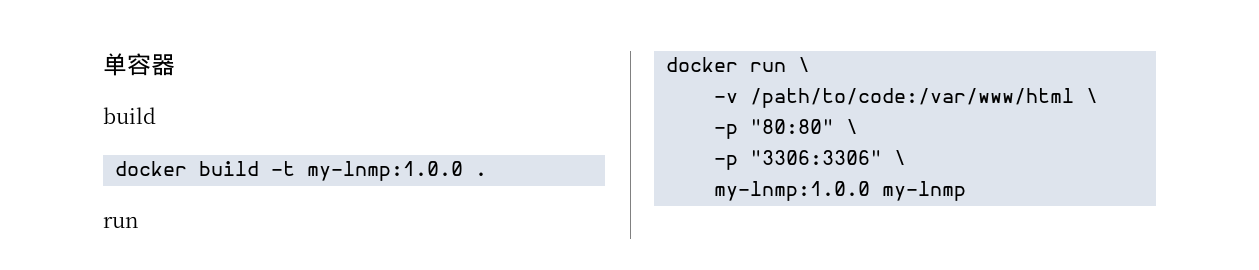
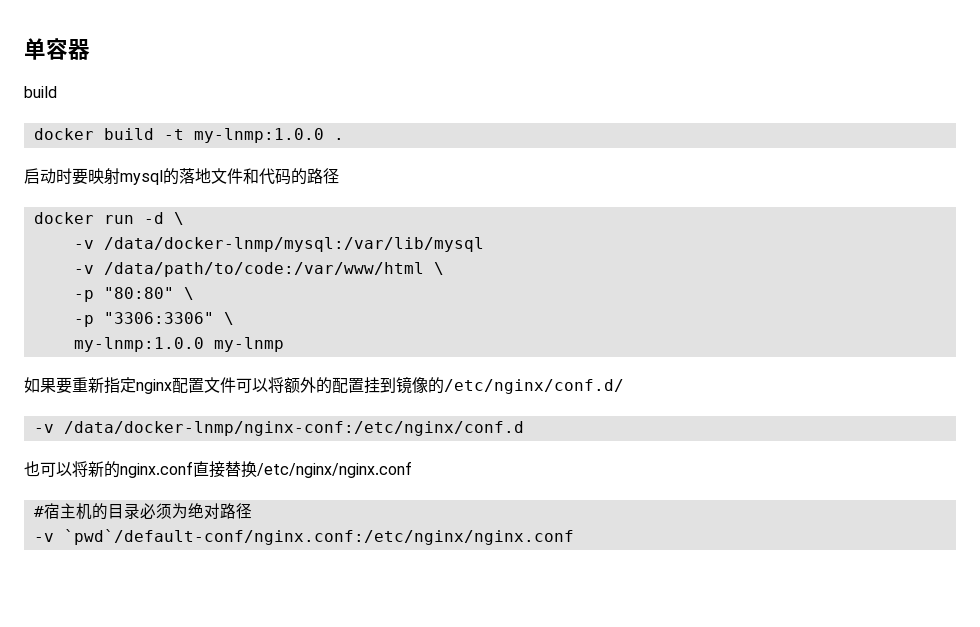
  docker build -t my-lnmp:1.0.0 .
- run
+ 启动时要映射mysql的落地文件和代码的路径
- docker run \
+ docker run -d \
- -v /path/to/code:/var/www/html \
+ -v /data/docker-lnmp/mysql:/var/lib/mysql
+ -v /data/path/to/code:/var/www/html \
+ 如果要重新指定nginx配置文件可以将额外的配置挂到镜像的/etc/nginx/conf.d/
+ -v /data/docker-lnmp/nginx-conf:/etc/nginx/conf.d
+ 也可以将新的nginx.conf直接替换/etc/nginx/nginx.conf
+ #宿主机的目录必须为绝对路径
+ -v `pwd`/default-conf/nginx.conf:/etc/nginx/nginx.conf

